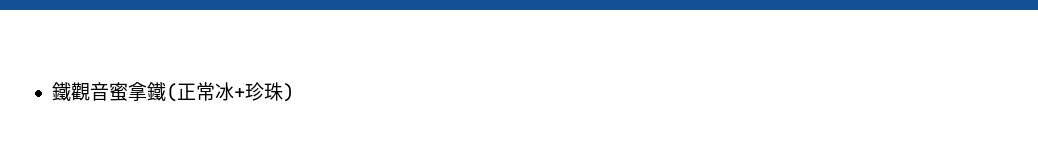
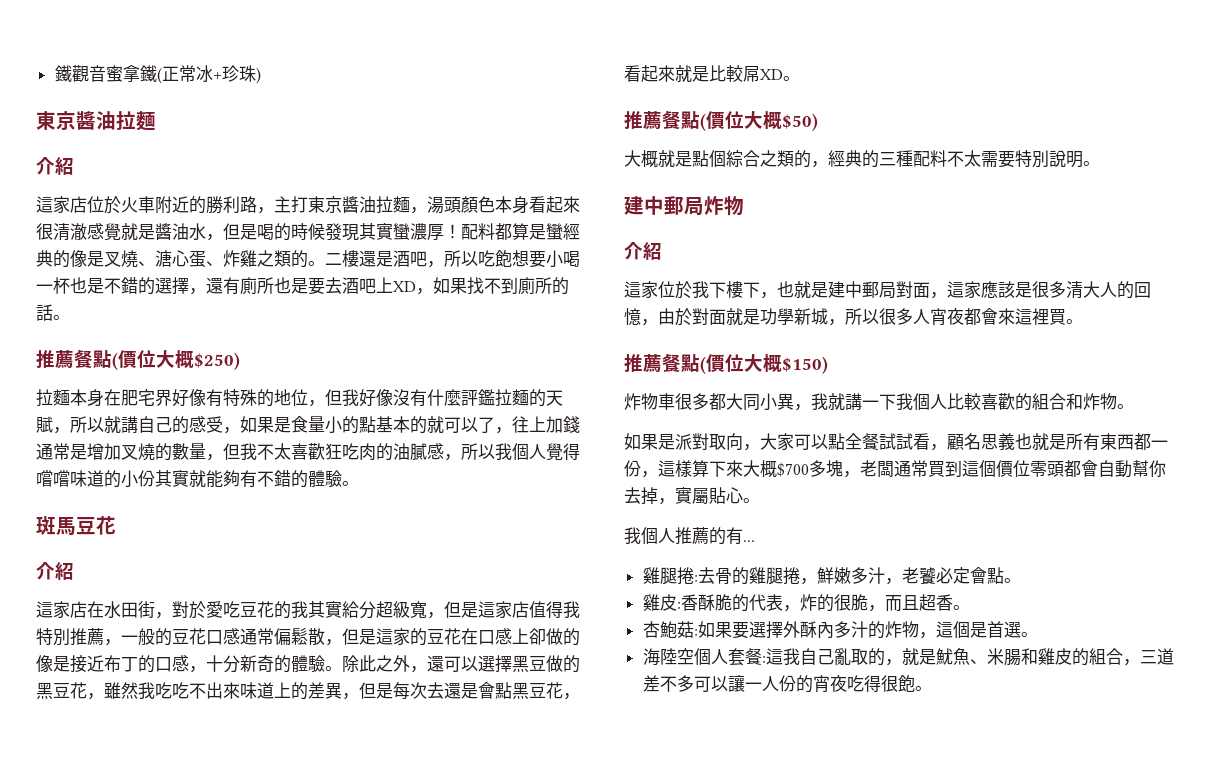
  鐵觀音蜜拿鐵(正常冰+珍珠)
+ 東京醬油拉麵
+ 介紹
+ 這家店位於火車附近的勝利路，主打東京醬油拉麵，湯頭顏色本身看起來很清澈感覺就是醬油水，但是喝的時候發現其實蠻濃厚！配料都算是蠻經典的像是叉燒、溏心蛋、炸雞之類的。二樓還是酒吧，所以吃飽想要小喝一杯也是不錯的選擇，還有廁所也是要去酒吧上XD，如果找不到廁所的話。
+ 推薦餐點(價位大概$250)
+ 拉麵本身在肥宅界好像有特殊的地位，但我好像沒有什麼評鑑拉麵的天賦，所以就講自己的感受，如果是食量小的點基本的就可以了，往上加錢通常是增加叉燒的數量，但我不太喜歡狂吃肉的油膩感，所以我個人覺得嚐嚐味道的小份其實就能夠有不錯的體驗。
+ 斑馬豆花
+ 介紹
+ 這家店在水田街，對於愛吃豆花的我其實給分超級寬，但是這家店值得我特別推薦，一般的豆花口感通常偏鬆散，但是這家的豆花在口感上卻做的像是接近布丁的口感，十分新奇的體驗。除此之外，還可以選擇黑豆做的黑豆花，雖然我吃吃不出來味道上的差異，但是每次去還是會點黑豆花，看起來就是比較屌XD。
+ 推薦餐點(價位大概$50)
+ 大概就是點個綜合之類的，經典的三種配料不太需要特別說明。
+ 建中郵局炸物
+ 介紹
+ 這家位於我下樓下，也就是建中郵局對面，這家應該是很多清大人的回憶，由於對面就是功學新城，所以很多人宵夜都會來這裡買。
+ 推薦餐點(價位大概$150)
+ 炸物車很多都大同小異，我就講一下我個人比較喜歡的組合和炸物。
+ 如果是派對取向，大家可以點全餐試試看，顧名思義也就是所有東西都一份，這樣算下來大概$700多塊，老闆通常買到這個價位零頭都會自動幫你去掉，實屬貼心。
+ 我個人推薦的有...
+ 雞腿捲:去骨的雞腿捲，鮮嫩多汁，老饕必定會點。
+ 雞皮:香酥脆的代表，炸的很脆，而且超香。
+ 杏鮑菇:如果要選擇外酥內多汁的炸物，這個是首選。
+ 海陸空個人套餐:這我自己亂取的，就是魷魚、米腸和雞皮的組合，三道差不多可以讓一人份的宵夜吃得很飽。

